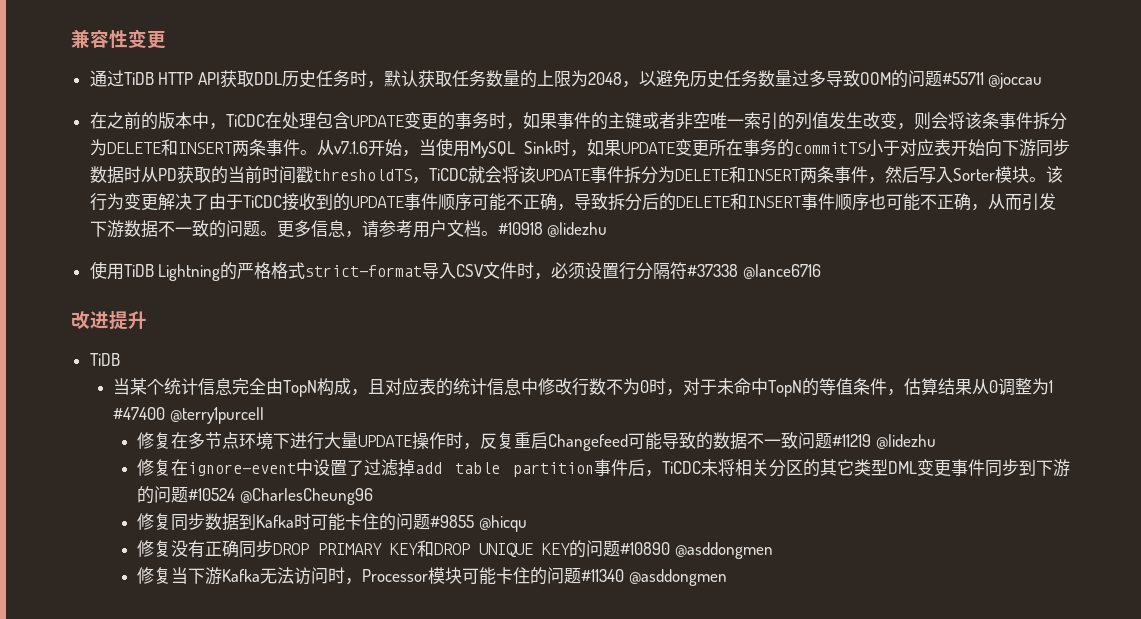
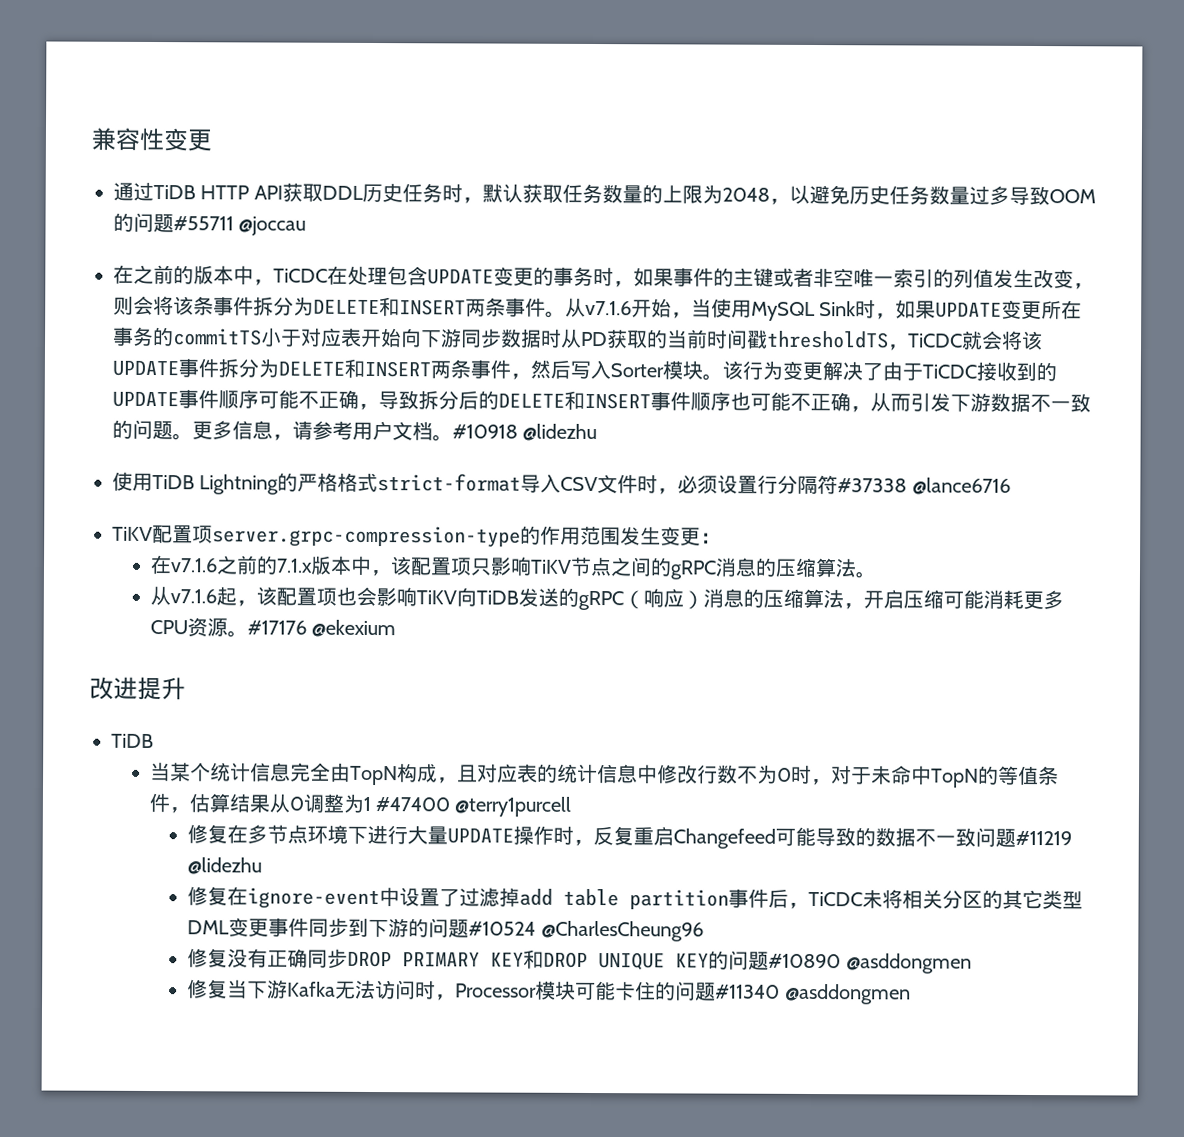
+ TiKV配置项server.grpc-compression-type的作用范围发生变更：
+ 在v7.1.6之前的7.1.x版本中，该配置项只影响TiKV节点之间的gRPC消息的压缩算法。
+ 从v7.1.6起，该配置项也会影响TiKV向TiDB发送的gRPC（响应）消息的压缩算法，开启压缩可能消耗更多CPU资源。#17176 @ekexium
- 修复同步数据到Kafka时可能卡住的问题#9855 @hicqu

